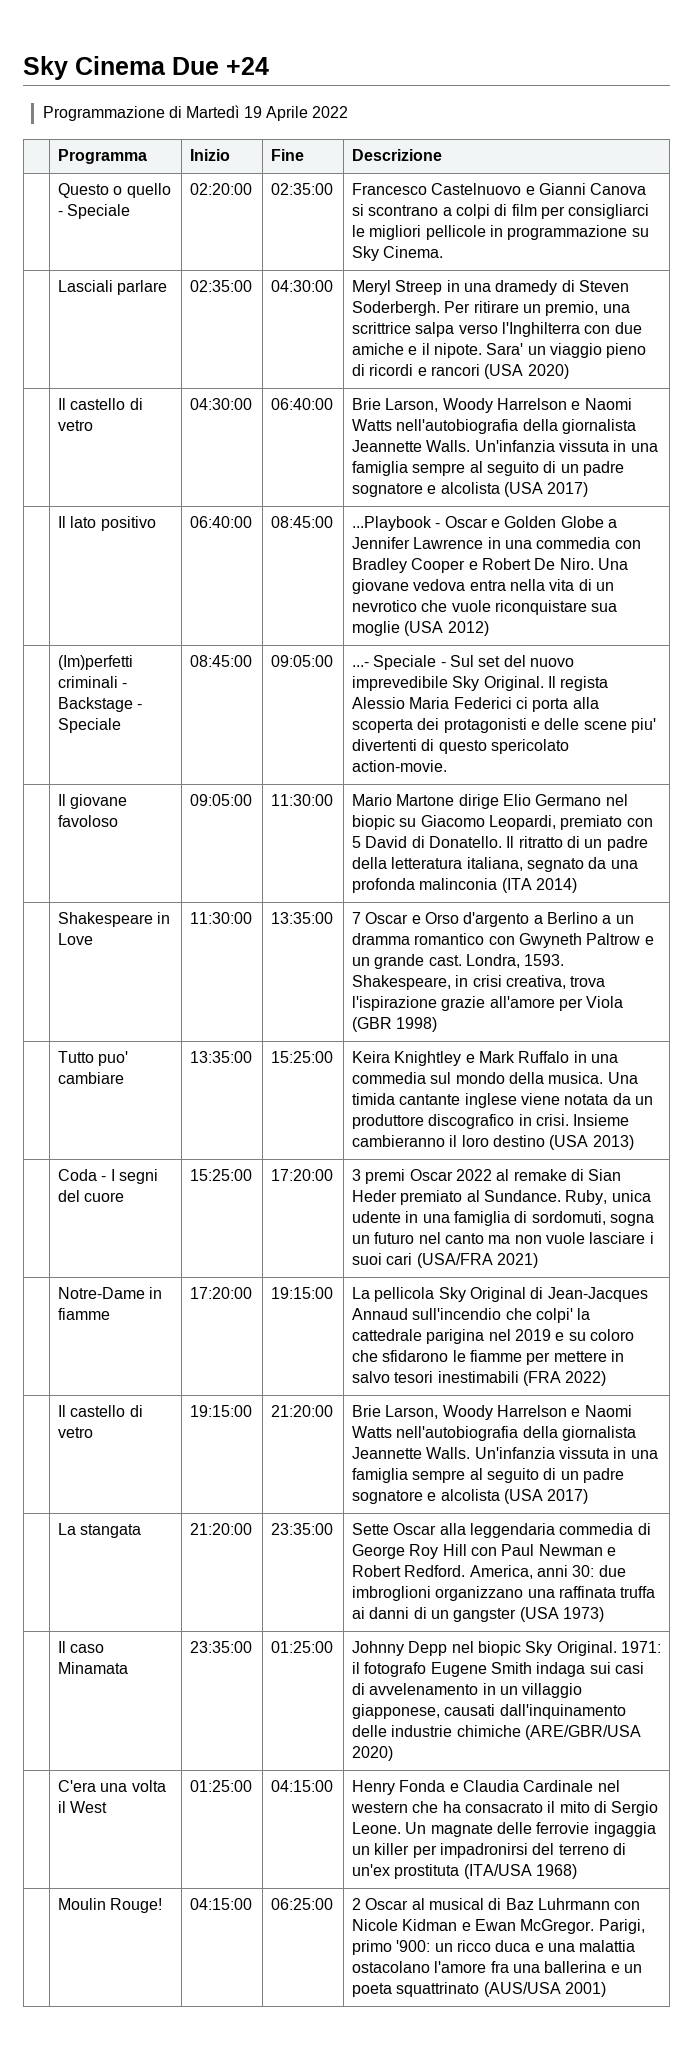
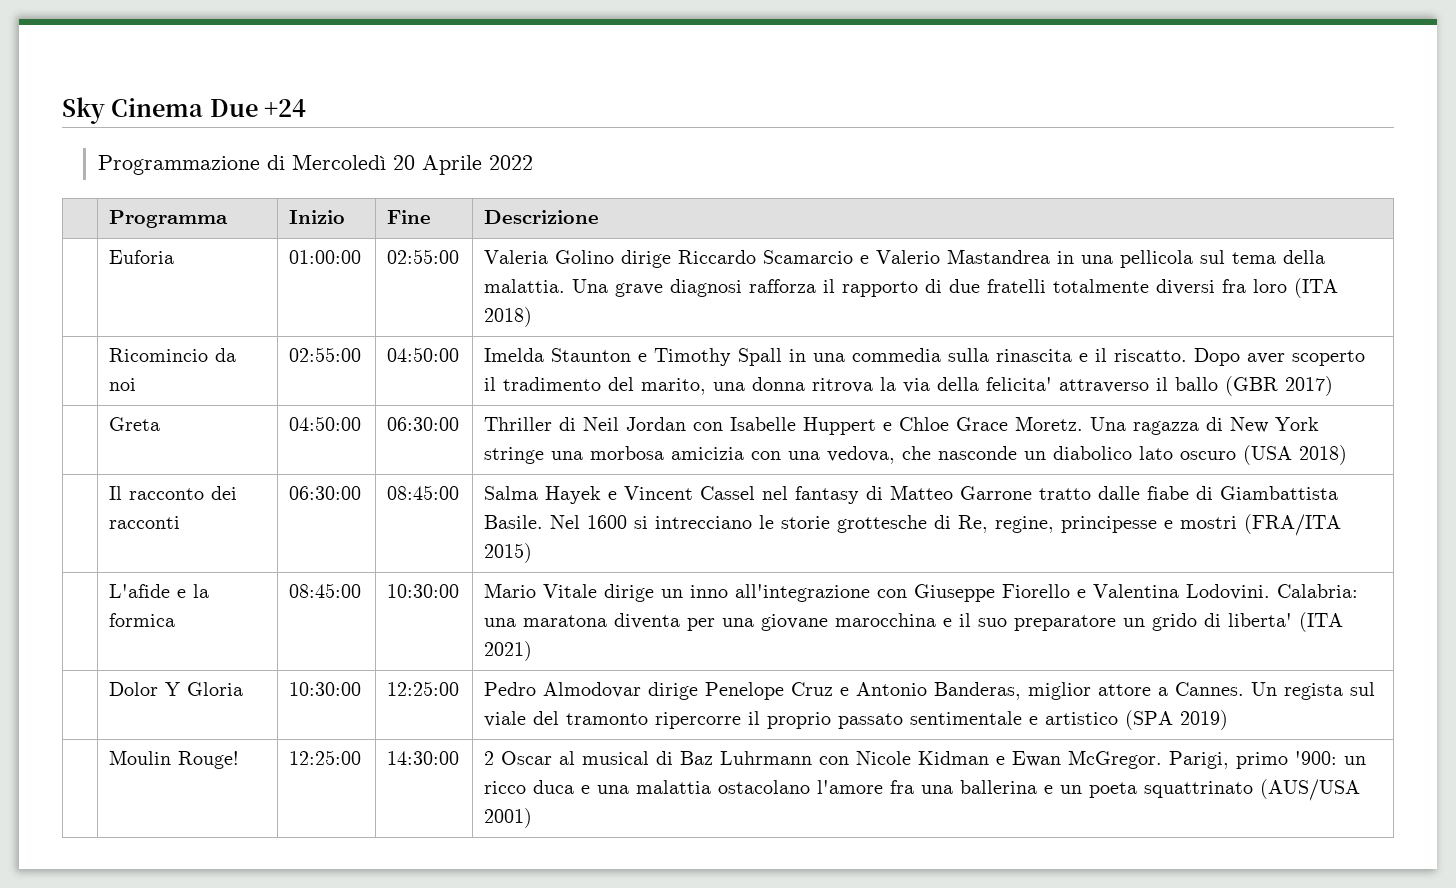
- Programmazione di Martedì 19 Aprile 2022
+ Programmazione di Mercoledì 20 Aprile 2022
- | Questo o quello - Speciale | 02:20:00 | 02:35:00 | Francesco Castelnuovo e Gianni Canova si scontrano a colpi di film per consigliarci le migliori pellicole in programmazione su Sky Cinema.
- | Lasciali parlare | 02:35:00 | 04:30:00 | Meryl Streep in una dramedy di Steven Soderbergh. Per ritirare un premio, una scrittrice salpa verso l'Inghilterra con due amiche e il nipote. Sara' un viaggio pieno di ricordi e rancori (USA 2020)
- | Il castello di vetro | 04:30:00 | 06:40:00 | Brie Larson, Woody Harrelson e Naomi Watts nell'autobiografia della giornalista Jeannette Walls. Un'infanzia vissuta in una famiglia sempre al seguito di un padre sognatore e alcolista (USA 2017)
- | Il lato positivo | 06:40:00 | 08:45:00 | ...Playbook - Oscar e Golden Globe a Jennifer Lawrence in una commedia con Bradley Cooper e Robert De Niro. Una giovane vedova entra nella vita di un nevrotico che vuole riconquistare sua moglie (USA 2012)
- | (Im)perfetti criminali - Backstage - Speciale | 08:45:00 | 09:05:00 | ...- Speciale - Sul set del nuovo imprevedibile Sky Original. Il regista Alessio Maria Federici ci porta alla scoperta dei protagonisti e delle scene piu' divertenti di questo spericolato action-movie.
- | Il giovane favoloso | 09:05:00 | 11:30:00 | Mario Martone dirige Elio Germano nel biopic su Giacomo Leopardi, premiato con 5 David di Donatello. Il ritratto di un padre della letteratura italiana, segnato da una profonda malinconia (ITA 2014)
- | Shakespeare in Love | 11:30:00 | 13:35:00 | 7 Oscar e Orso d'argento a Berlino a un dramma romantico con Gwyneth Paltrow e un grande cast. Londra, 1593. Shakespeare, in crisi creativa, trova l'ispirazione grazie all'amore per Viola (GBR 1998)
- | Tutto puo' cambiare | 13:35:00 | 15:25:00 | Keira Knightley e Mark Ruffalo in una commedia sul mondo della musica. Una timida cantante inglese viene notata da un produttore discografico in crisi. Insieme cambieranno il loro destino (USA 2013)
- | Coda - I segni del cuore | 15:25:00 | 17:20:00 | 3 premi Oscar 2022 al remake di Sian Heder premiato al Sundance. Ruby, unica udente in una famiglia di sordomuti, sogna un futuro nel canto ma non vuole lasciare i suoi cari (USA/FRA 2021)
- | Notre-Dame in fiamme | 17:20:00 | 19:15:00 | La pellicola Sky Original di Jean-Jacques Annaud sull'incendio che colpi' la cattedrale parigina nel 2019 e su coloro che sfidarono le fiamme per mettere in salvo tesori inestimabili (FRA 2022)
- | Il castello di vetro | 19:15:00 | 21:20:00 | Brie Larson, Woody Harrelson e Naomi Watts nell'autobiografia della giornalista Jeannette Walls. Un'infanzia vissuta in una famiglia sempre al seguito di un padre sognatore e alcolista (USA 2017)
- | La stangata | 21:20:00 | 23:35:00 | Sette Oscar alla leggendaria commedia di George Roy Hill con Paul Newman e Robert Redford. America, anni 30: due imbroglioni organizzano una raffinata truffa ai danni di un gangster (USA 1973)
- | Il caso Minamata | 23:35:00 | 01:25:00 | Johnny Depp nel biopic Sky Original. 1971: il fotografo Eugene Smith indaga sui casi di avvelenamento in un villaggio giapponese, causati dall'inquinamento delle industrie chimiche (ARE/GBR/USA 2020)
- | C'era una volta il West | 01:25:00 | 04:15:00 | Henry Fonda e Claudia Cardinale nel western che ha consacrato il mito di Sergio Leone. Un magnate delle ferrovie ingaggia un killer per impadronirsi del terreno di un'ex prostituta (ITA/USA 1968)
+ | Euforia | 01:00:00 | 02:55:00 | Valeria Golino dirige Riccardo Scamarcio e Valerio Mastandrea in una pellicola sul tema della malattia. Una grave diagnosi rafforza il rapporto di due fratelli totalmente diversi fra loro (ITA 2018)
+ | Ricomincio da noi | 02:55:00 | 04:50:00 | Imelda Staunton e Timothy Spall in una commedia sulla rinascita e il riscatto. Dopo aver scoperto il tradimento del marito, una donna ritrova la via della felicita' attraverso il ballo (GBR 2017)
+ | Greta | 04:50:00 | 06:30:00 | Thriller di Neil Jordan con Isabelle Huppert e Chloe Grace Moretz. Una ragazza di New York stringe una morbosa amicizia con una vedova, che nasconde un diabolico lato oscuro (USA 2018)
+ | Il racconto dei racconti | 06:30:00 | 08:45:00 | Salma Hayek e Vincent Cassel nel fantasy di Matteo Garrone tratto dalle fiabe di Giambattista Basile. Nel 1600 si intrecciano le storie grottesche di Re, regine, principesse e mostri (FRA/ITA 2015)
+ | L'afide e la formica | 08:45:00 | 10:30:00 | Mario Vitale dirige un inno all'integrazione con Giuseppe Fiorello e Valentina Lodovini. Calabria: una maratona diventa per una giovane marocchina e il suo preparatore un grido di liberta' (ITA 2021)
+ | Dolor Y Gloria | 10:30:00 | 12:25:00 | Pedro Almodovar dirige Penelope Cruz e Antonio Banderas, miglior attore a Cannes. Un regista sul viale del tramonto ripercorre il proprio passato sentimentale e artistico (SPA 2019)
- | Moulin Rouge! | 04:15:00 | 06:25:00 | 2 Oscar al musical di Baz Luhrmann con Nicole Kidman e Ewan McGregor. Parigi, primo '900: un ricco duca e una malattia ostacolano l'amore fra una ballerina e un poeta squattrinato (AUS/USA 2001)
+ | Moulin Rouge! | 12:25:00 | 14:30:00 | 2 Oscar al musical di Baz Luhrmann con Nicole Kidman e Ewan McGregor. Parigi, primo '900: un ricco duca e una malattia ostacolano l'amore fra una ballerina e un poeta squattrinato (AUS/USA 2001)

